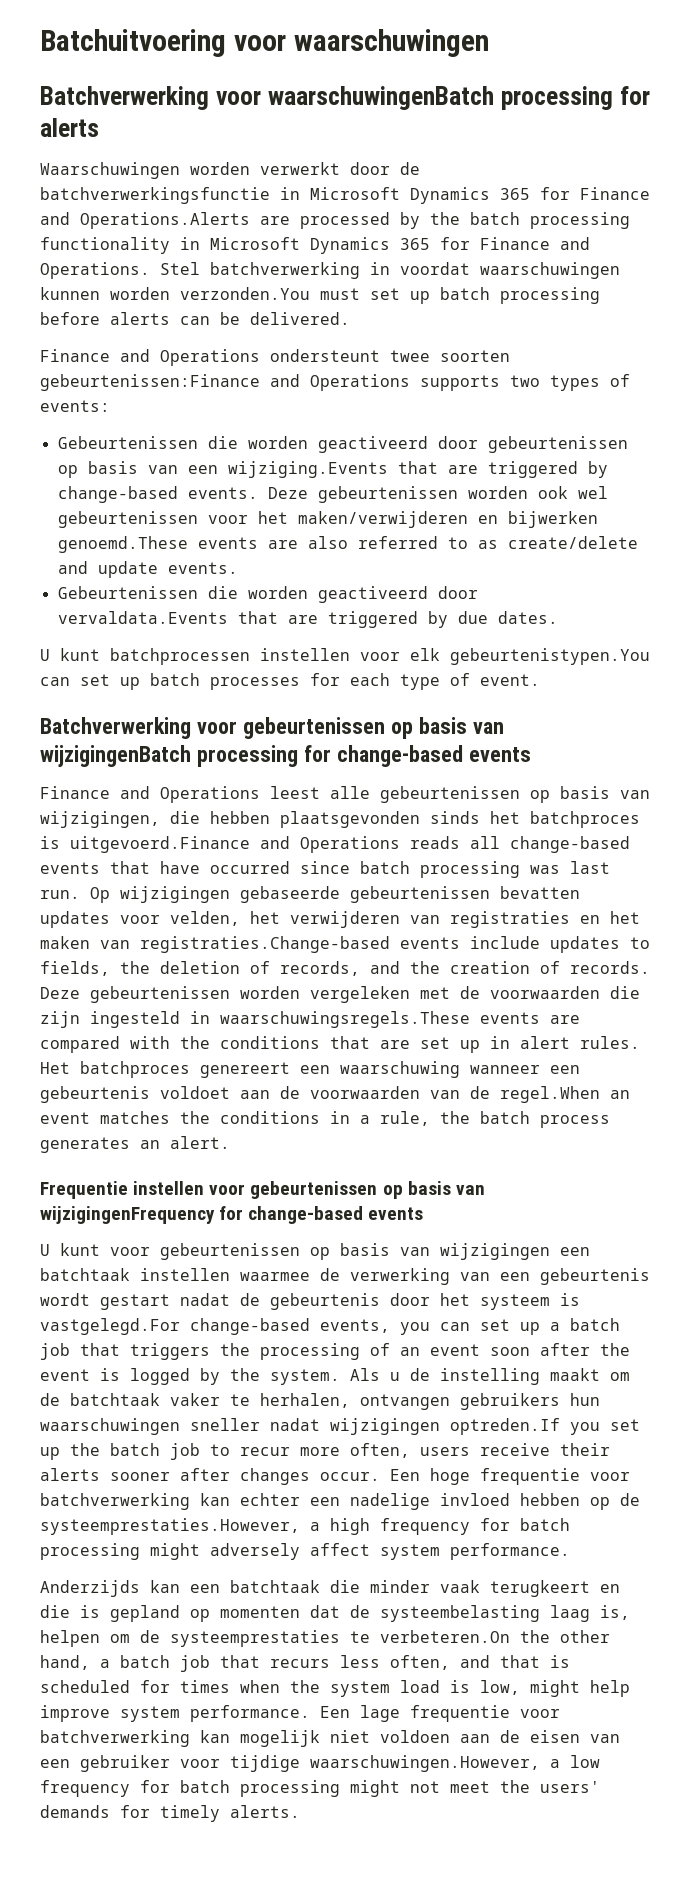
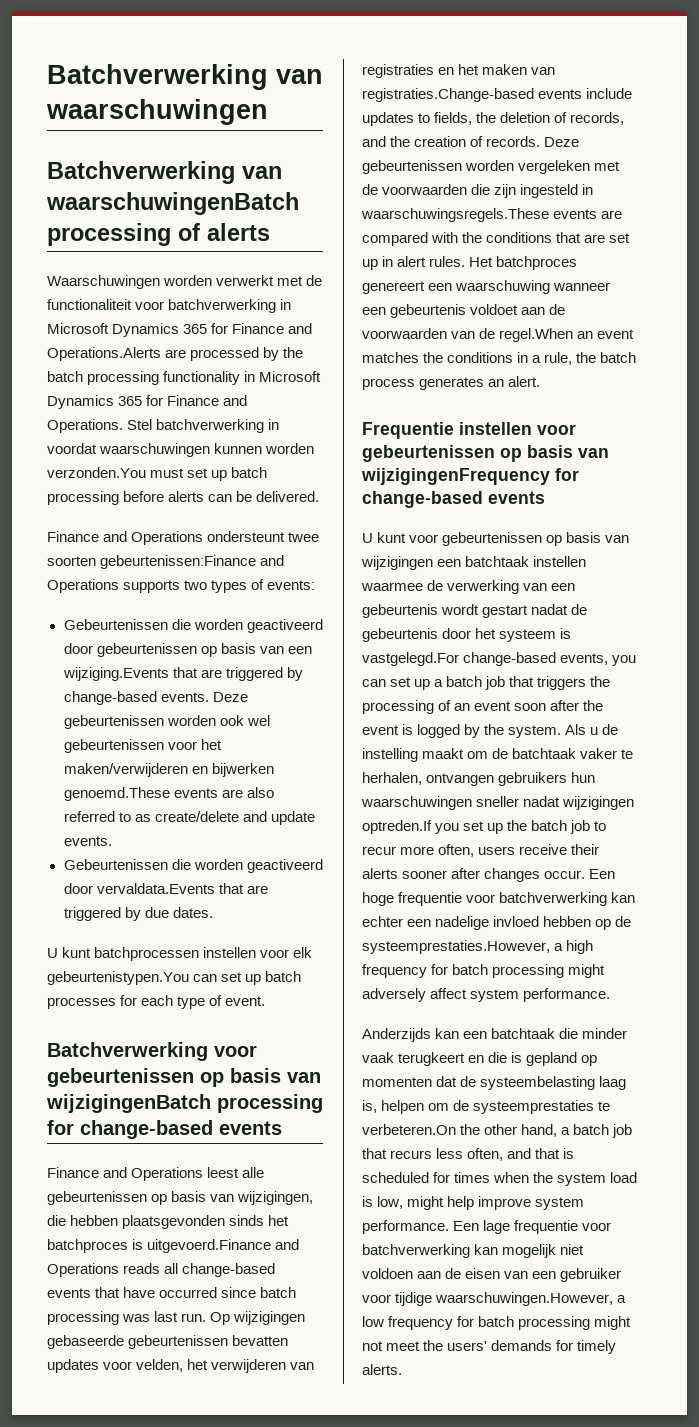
- Batchuitvoering voor waarschuwingen
+ Batchverwerking van waarschuwingen
- Batchverwerking voor waarschuwingenBatch processing for alerts
+ Batchverwerking van waarschuwingenBatch processing of alerts
- Waarschuwingen worden verwerkt door de batchverwerkingsfunctie in Microsoft Dynamics 365 for Finance and Operations.Alerts are processed by the batch processing functionality in Microsoft Dynamics 365 for Finance and Operations.
+ Waarschuwingen worden verwerkt met de functionaliteit voor batchverwerking in Microsoft Dynamics 365 for Finance and Operations.Alerts are processed by the batch processing functionality in Microsoft Dynamics 365 for Finance and Operations.

